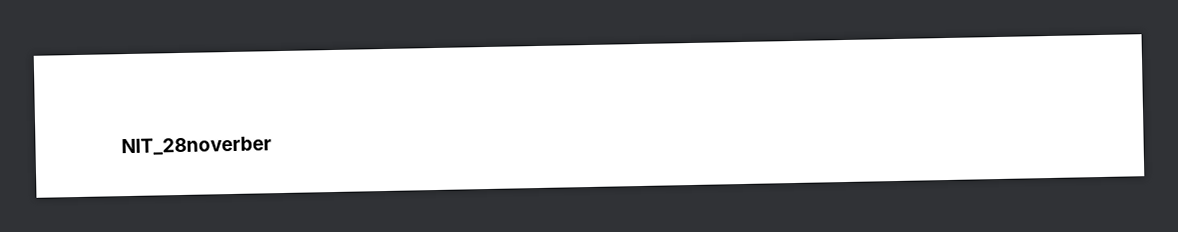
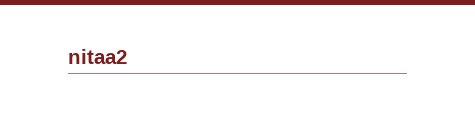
- NIT_28noverber
+ nitaa2

